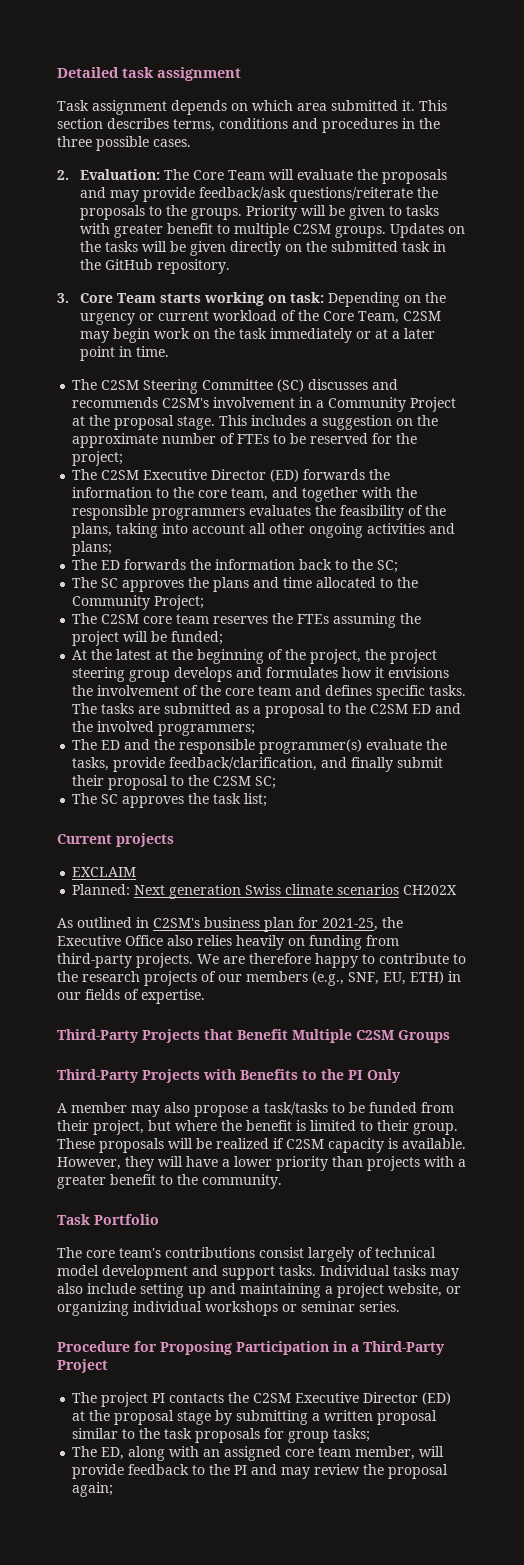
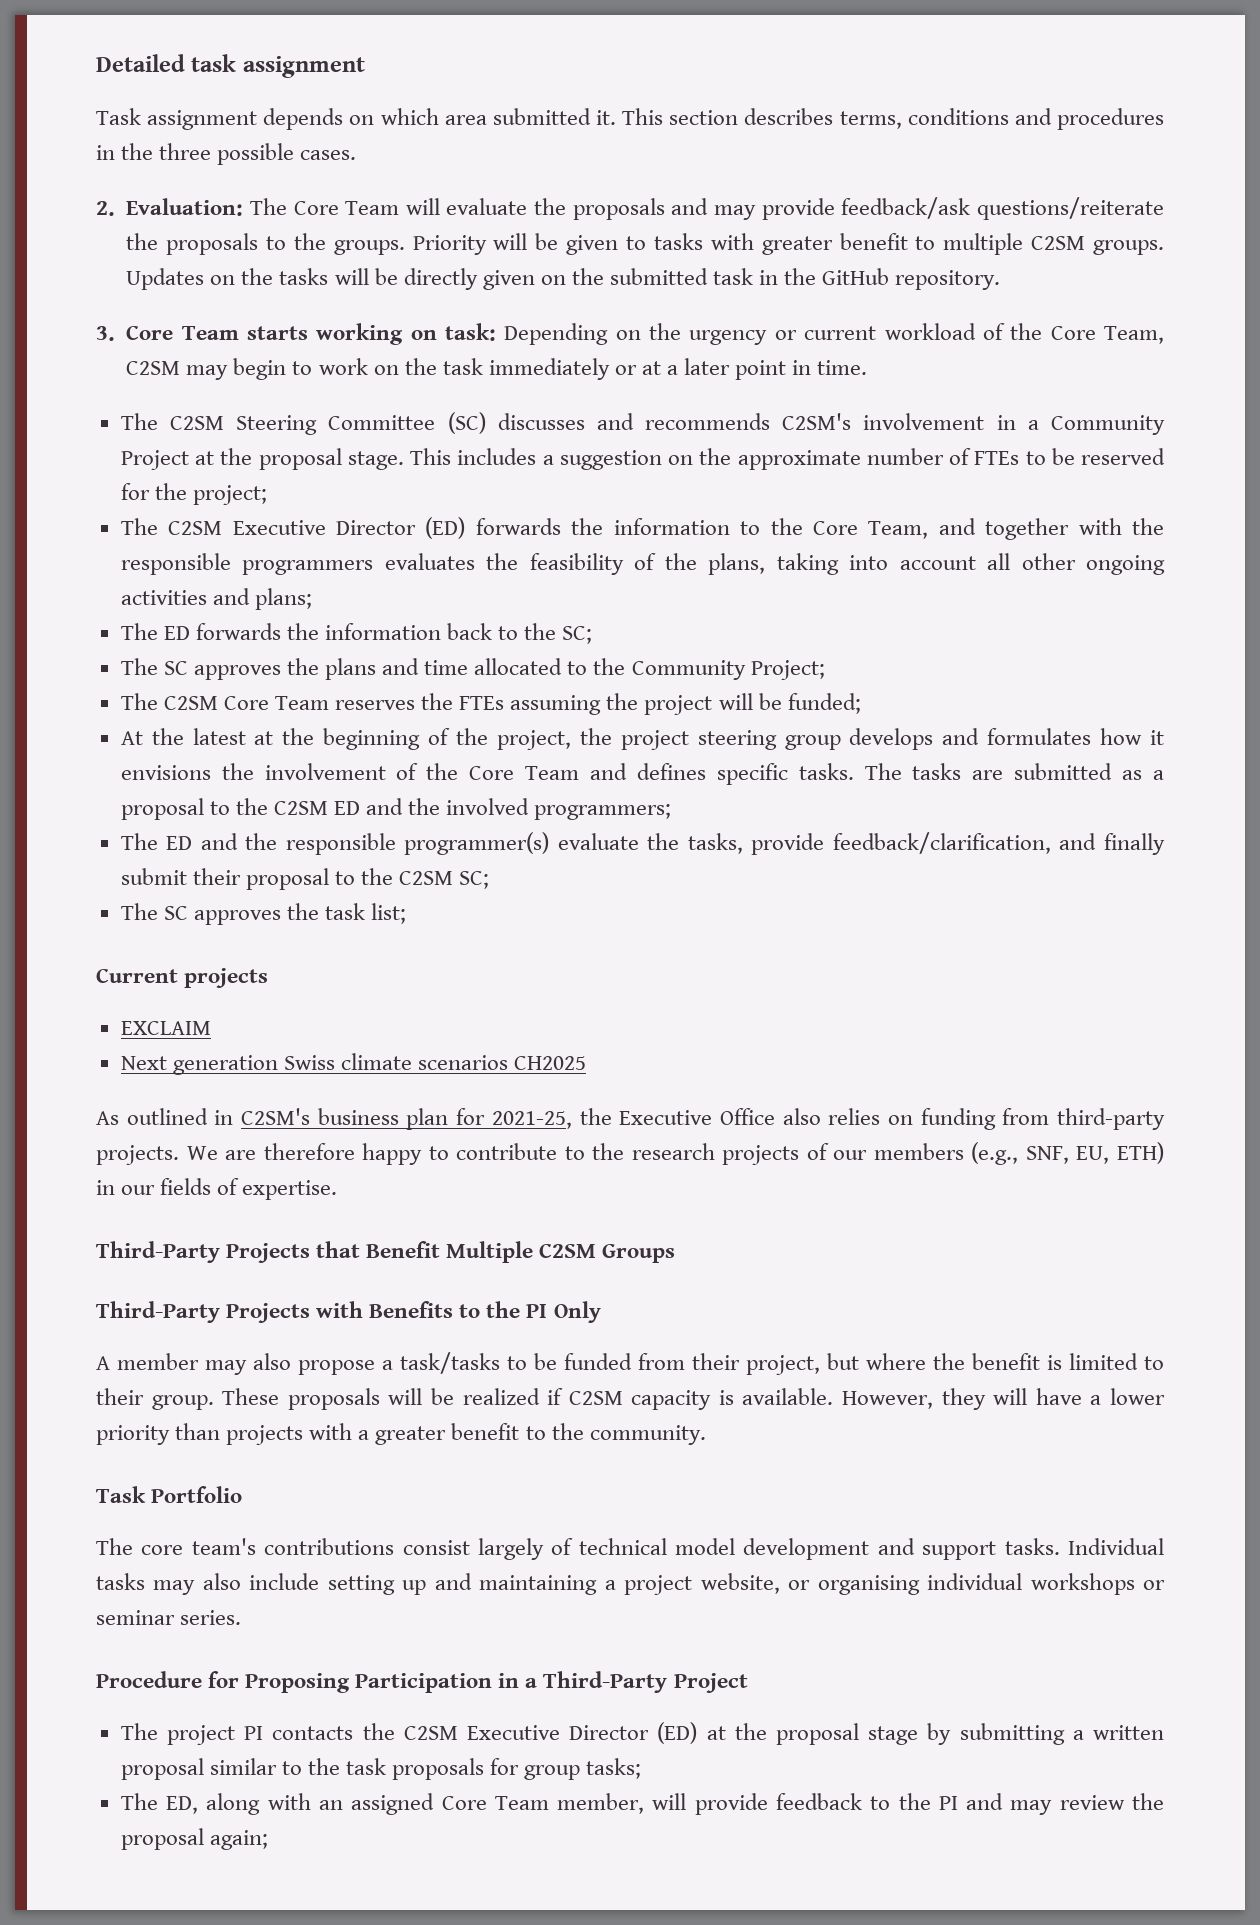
- Updates on the tasks will be given directly on the submitted task in the GitHub repository.
+ Updates on the tasks will be directly given on the submitted task in the GitHub repository.
- 3. Core Team starts working on task: Depending on the urgency or current workload of the Core Team, C2SM may begin work on the task immediately or at a later point in time.
+ 3. Core Team starts working on task: Depending on the urgency or current workload of the Core Team, C2SM may begin to work on the task immediately or at a later point in time.
- The C2SM Executive Director (ED) forwards the information to the core team, and together with the responsible programmers evaluates the feasibility of the plans, taking into account all other ongoing activities and plans;
+ The C2SM Executive Director (ED) forwards the information to the Core Team, and together with the responsible programmers evaluates the feasibility of the plans, taking into account all other ongoing activities and plans;
- The C2SM core team reserves the FTEs assuming the project will be funded;
+ The C2SM Core Team reserves the FTEs assuming the project will be funded;
- At the latest at the beginning of the project, the project steering group develops and formulates how it envisions the involvement of the core team and defines specific tasks.
+ At the latest at the beginning of the project, the project steering group develops and formulates how it envisions the involvement of the Core Team and defines specific tasks.
- Planned: Next generation Swiss climate scenarios CH202X
+ Next generation Swiss climate scenarios CH2025
- As outlined in C2SM's business plan for 2021-25, the Executive Office also relies heavily on funding from third-party projects.
+ As outlined in C2SM's business plan for 2021-25, the Executive Office also relies on funding from third-party projects.
- Individual tasks may also include setting up and maintaining a project website, or organizing individual workshops or seminar series.
+ Individual tasks may also include setting up and maintaining a project website, or organising individual workshops or seminar series.
- The ED, along with an assigned core team member, will provide feedback to the PI and may review the proposal again;
+ The ED, along with an assigned Core Team member, will provide feedback to the PI and may review the proposal again;

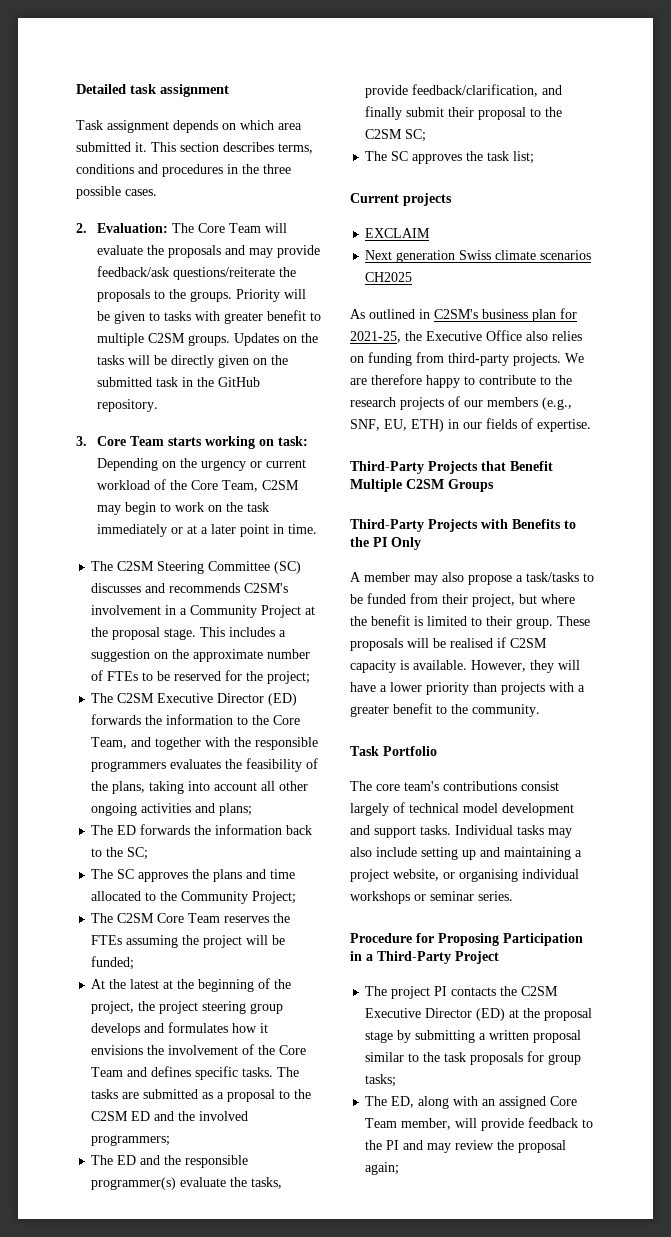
- These proposals will be realized if C2SM capacity is available.
+ These proposals will be realised if C2SM capacity is available.

